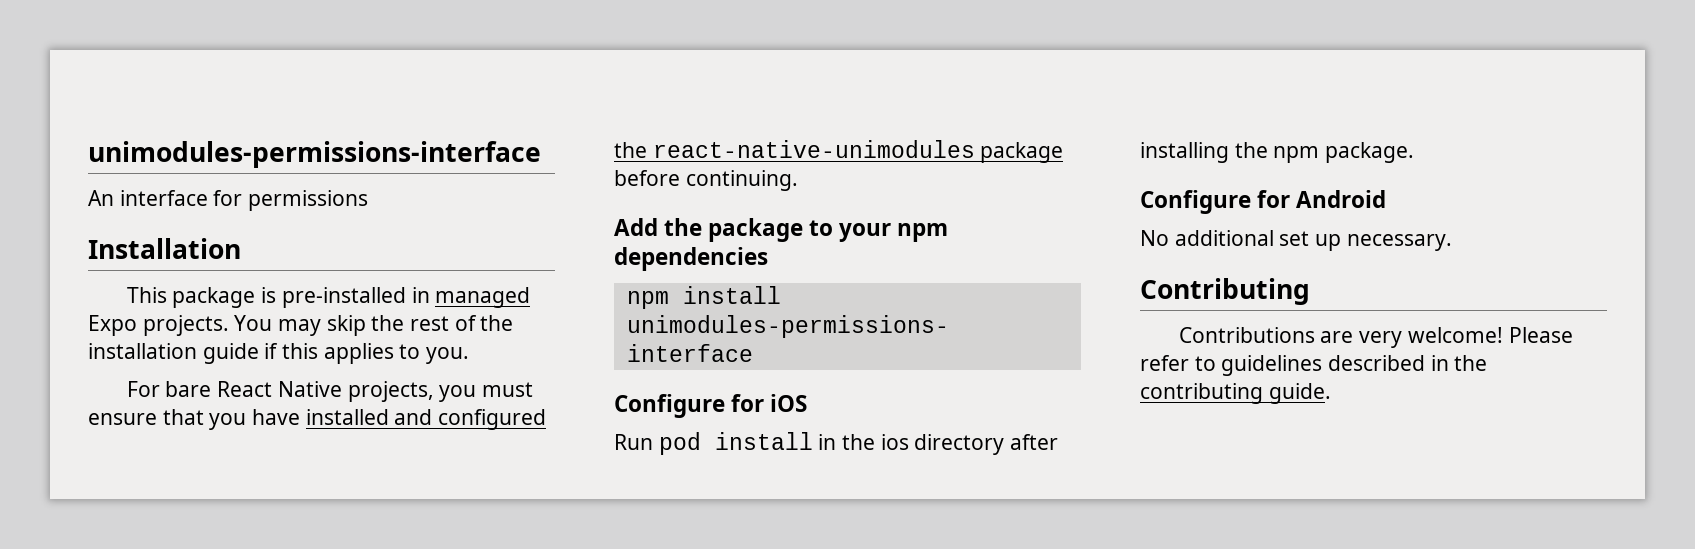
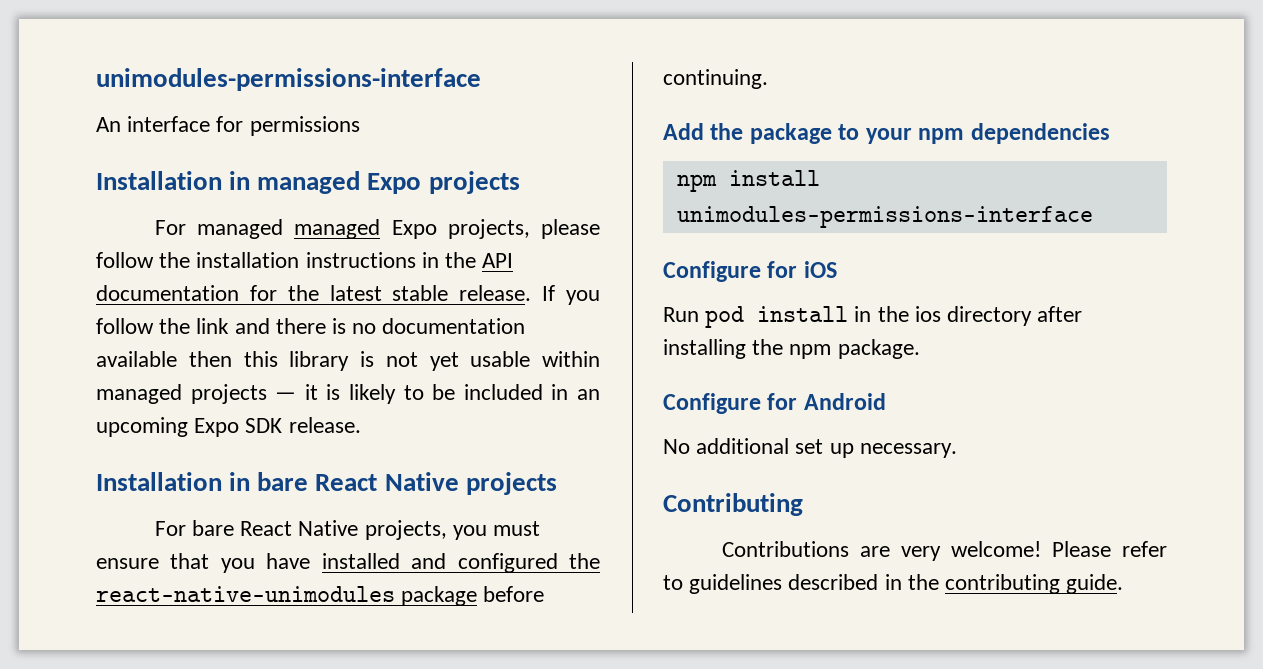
- Installation
- This package is pre-installed in managed Expo projects. You may skip the rest of the installation guide if this applies to you.
+ Installation in managed Expo projects
+ For managed managed Expo projects, please follow the installation instructions in the API documentation for the latest stable release. If you follow the link and there is no documentation available then this library is not yet usable within managed projects — it is likely to be included in an upcoming Expo SDK release.
+ Installation in bare React Native projects

